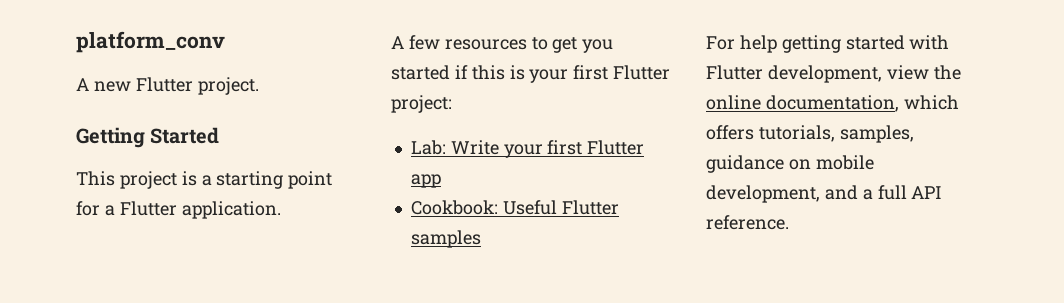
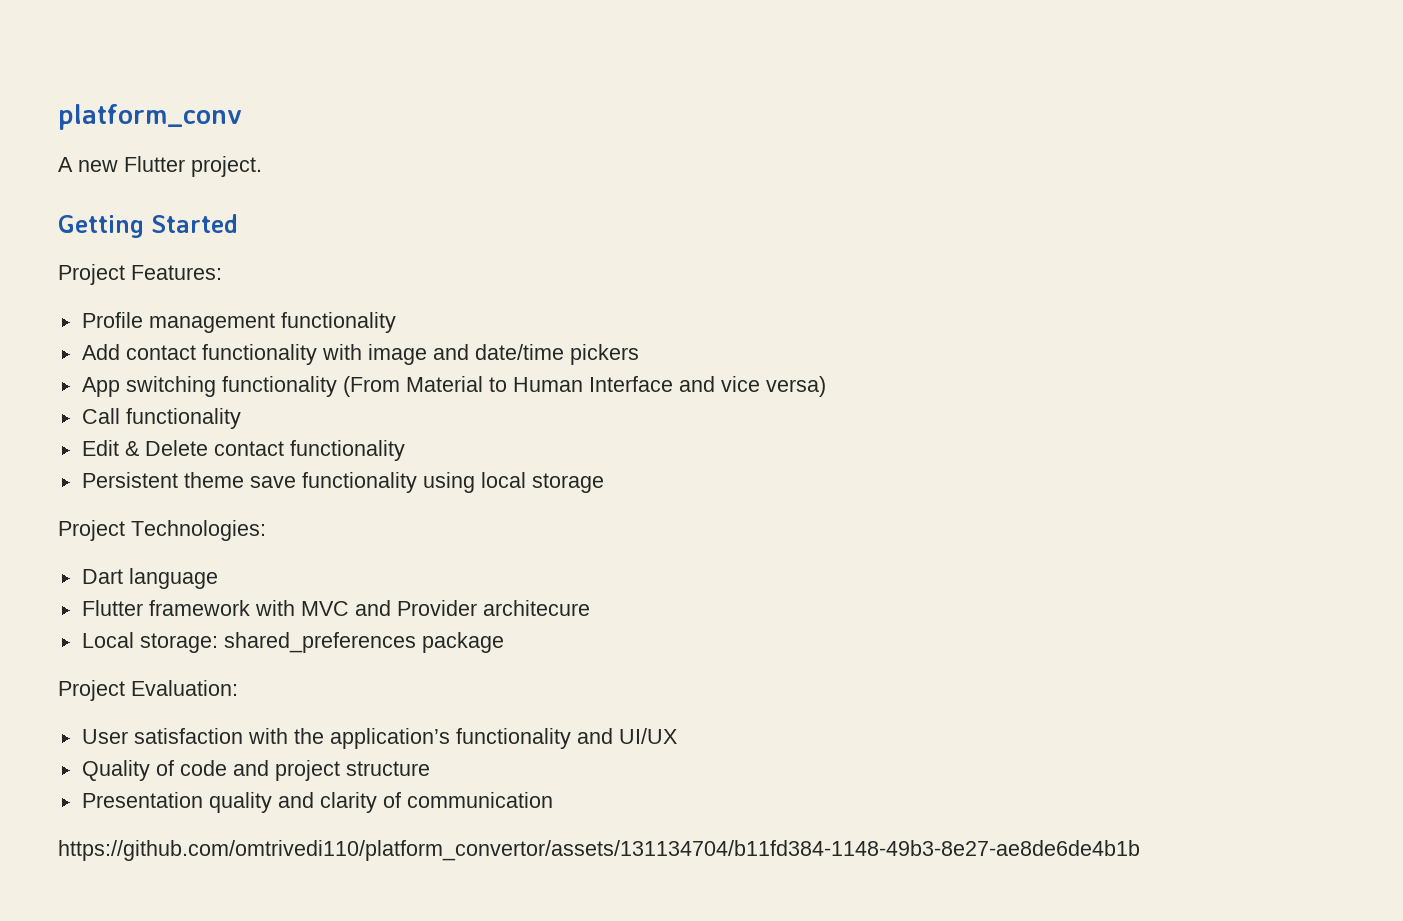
- This project is a starting point for a Flutter application.
- A few resources to get you started if this is your first Flutter project:
- Lab: Write your first Flutter app
- Cookbook: Useful Flutter samples
- For help getting started with Flutter development, view the online documentation, which offers tutorials, samples, guidance on mobile development, and a full API reference.
+ Project Features:
+ Profile management functionality
+ Add contact functionality with image and date/time pickers
+ App switching functionality (From Material to Human Interface and vice versa)
+ Call functionality
+ Edit & Delete contact functionality
+ Persistent theme save functionality using local storage
+ Project Technologies:
+ Dart language
+ Flutter framework with MVC and Provider architecure
+ Local storage: shared_preferences package
+ Project Evaluation:
+ User satisfaction with the application’s functionality and UI/UX
+ Quality of code and project structure
+ Presentation quality and clarity of communication
+ https://github.com/omtrivedi110/platform_convertor/assets/131134704/b11fd384-1148-49b3-8e27-ae8de6de4b1b

